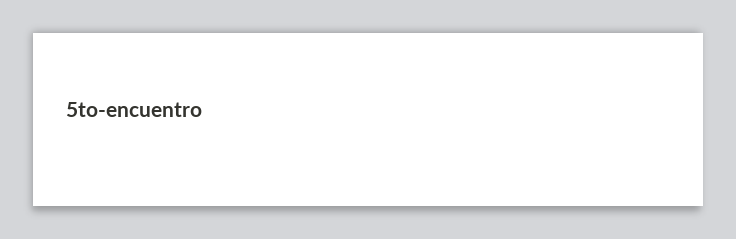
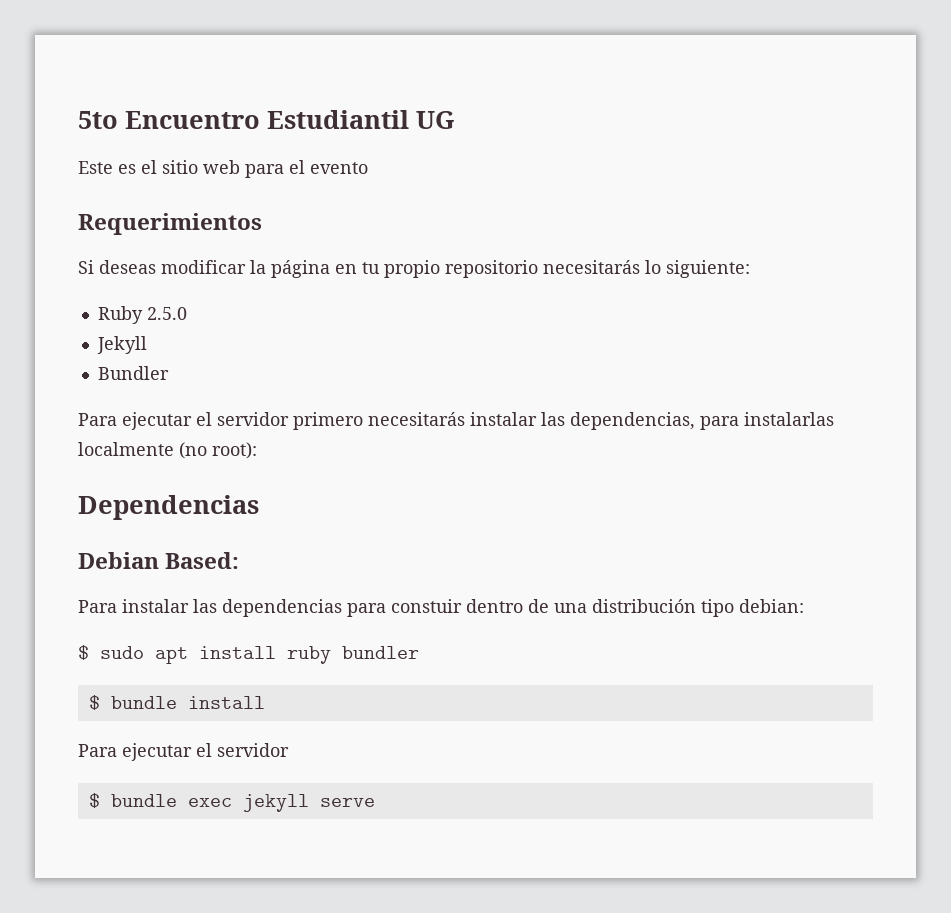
- 5to-encuentro
+ 5to Encuentro Estudiantil UG
+ Este es el sitio web para el evento
+ Requerimientos
+ Si deseas modificar la página en tu propio repositorio necesitarás lo siguiente:
+ Ruby 2.5.0
+ Jekyll
+ Bundler
+ Para ejecutar el servidor primero necesitarás instalar las dependencias, para instalarlas localmente (no root):
+ Dependencias
+ Debian Based:
+ Para instalar las dependencias para constuir dentro de una distribución tipo debian:
+ $ sudo apt install ruby bundler
+ $ bundle install
+ Para ejecutar el servidor
+ $ bundle exec jekyll serve

